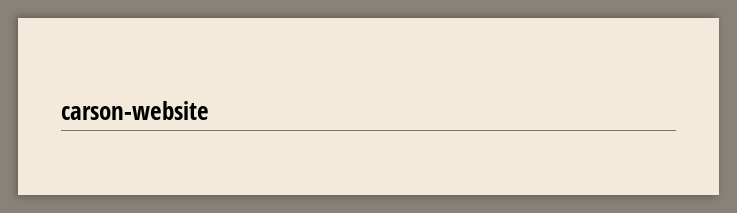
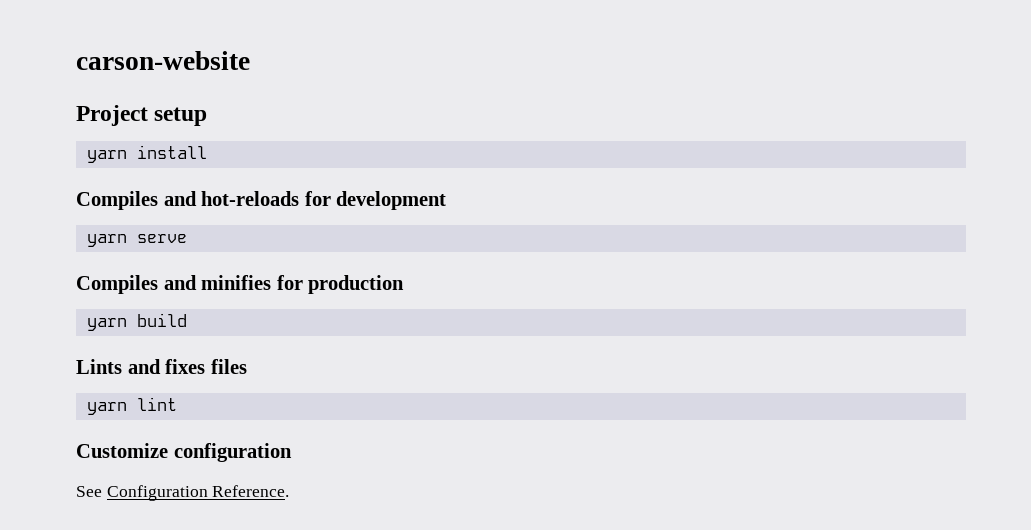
+ Project setup
+ yarn install
+ Compiles and hot-reloads for development
+ yarn serve
+ Compiles and minifies for production
+ yarn build
+ Lints and fixes files
+ yarn lint
+ Customize configuration
+ See Configuration Reference.

